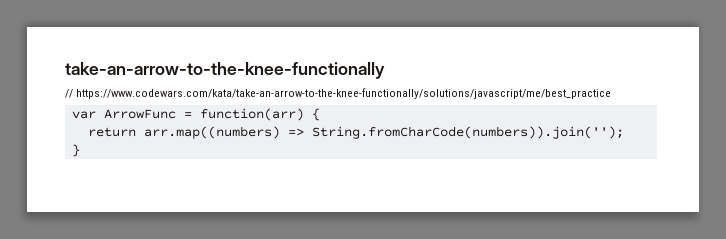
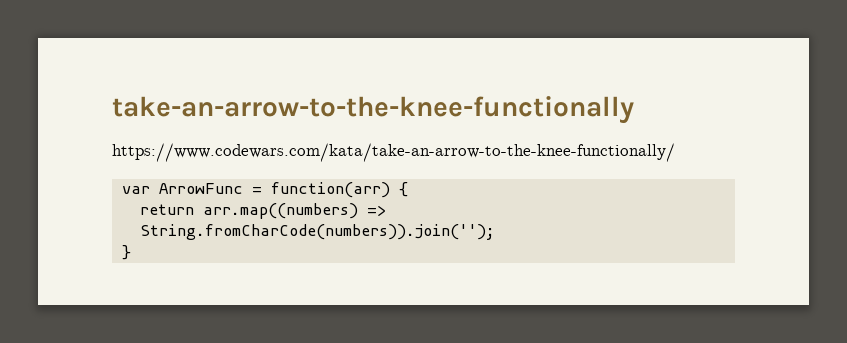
- // https://www.codewars.com/kata/take-an-arrow-to-the-knee-functionally/solutions/javascript/me/best_practice
+ https://www.codewars.com/kata/take-an-arrow-to-the-knee-functionally/

